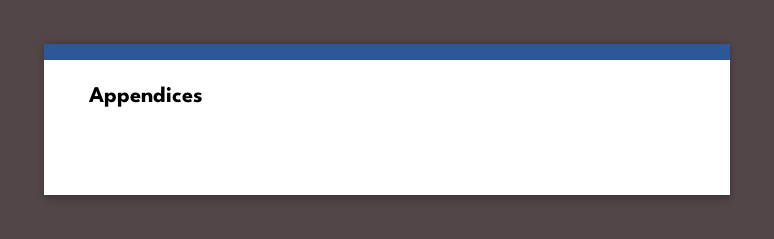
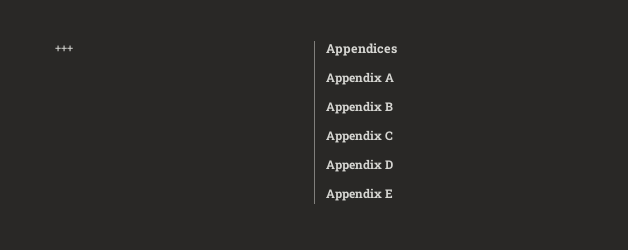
+ +++
+ Appendix A
+ Appendix B
+ Appendix C
+ Appendix D
+ Appendix E

